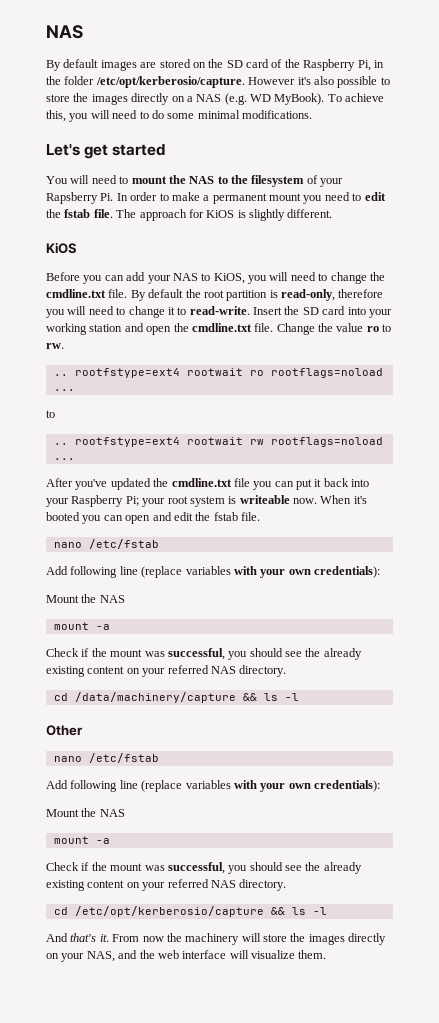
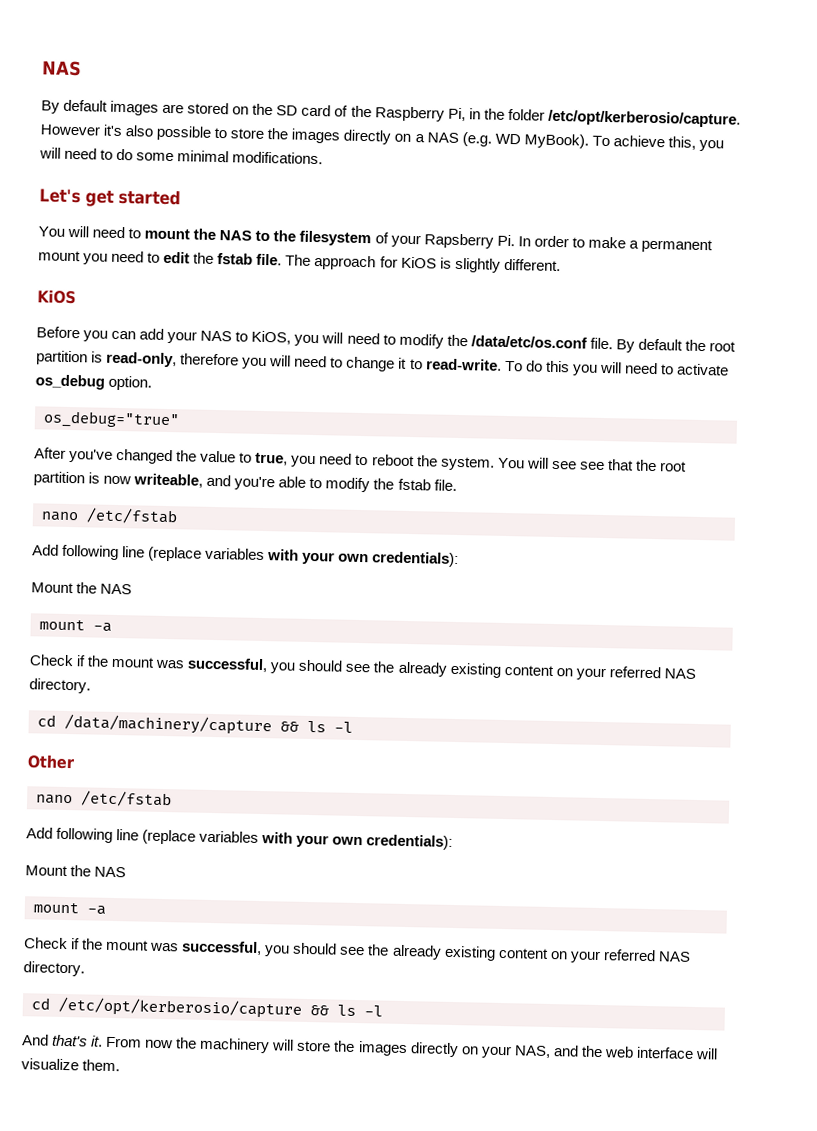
- Before you can add your NAS to KiOS, you will need to change the cmdline.txt file.
+ Before you can add your NAS to KiOS, you will need to modify the /data/etc/os.conf file.
- Insert the SD card into your working station and open the cmdline.txt file. Change the value ro to rw.
- .. rootfstype=ext4 rootwait ro rootflags=noload ...
- to
- .. rootfstype=ext4 rootwait rw rootflags=noload ...
- After you've updated the cmdline.txt file you can put it back into your Raspberry Pi; your root system is writeable now. When it's booted you can open and edit the fstab file.
+ To do this you will need to activate os_debug option.
+ os_debug="true"
+ After you've changed the value to true, you need to reboot the system. You will see see that the root partition is now writeable, and you're able to modify the fstab file.

